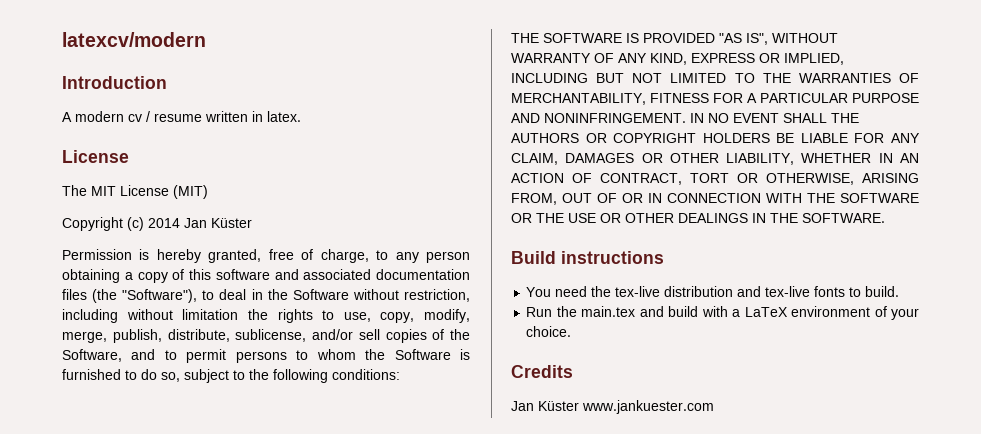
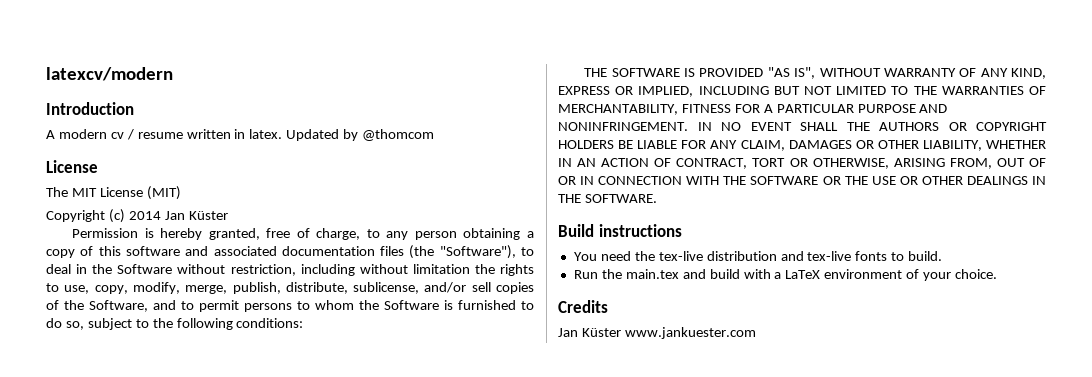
+ Updated by @thomcom

